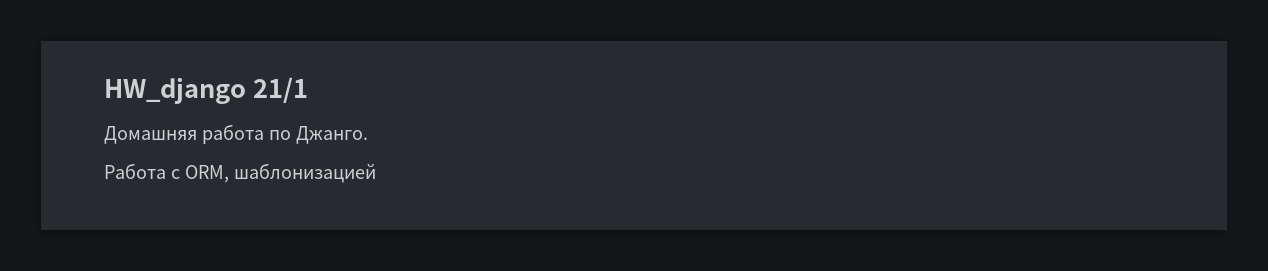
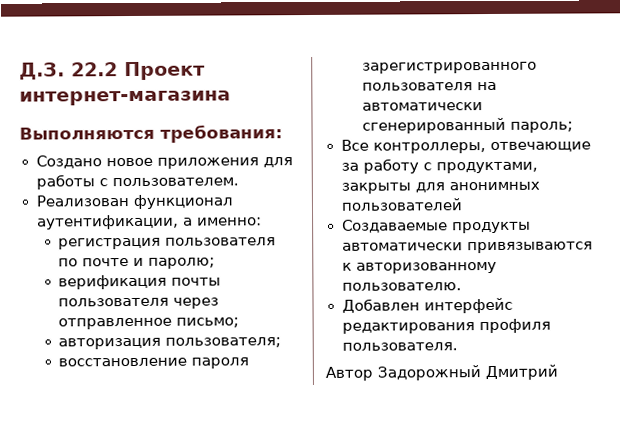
- HW_django 21/1
- Домашняя работа по Джанго.
- Работа с ORM, шаблонизацией
+ Д.З. 22.2 Проект интернет-магазина
+ Выполняются требования:
+ Создано новое приложения для работы с пользователем.
+ Реализован функционал аутентификации, а именно:
+ регистрация пользователя по почте и паролю;
+ верификация почты пользователя через отправленное письмо;
+ авторизация пользователя;
+ восстановление пароля зарегистрированного пользователя на автоматически сгенерированный пароль;
+ Все контроллеры, отвечающие за работу с продуктами, закрыты для анонимных пользователей
+ Создаваемые продукты автоматически привязываются к авторизованному пользователю.
+ Добавлен интерфейс редактирования профиля пользователя.
+ Автор Задорожный Дмитрий

